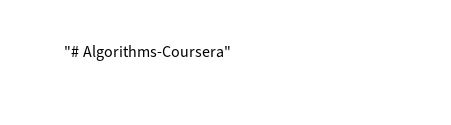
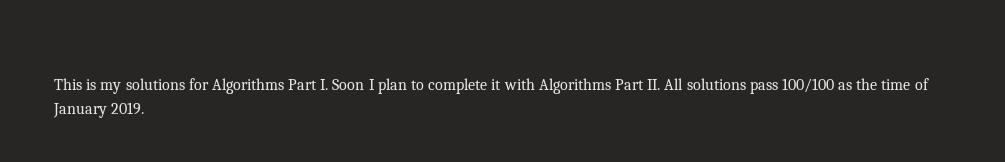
- "# Algorithms-Coursera"
+ This is my solutions for Algorithms Part I. Soon I plan to complete it with Algorithms Part II. All solutions pass 100/100 as the time of January 2019.

